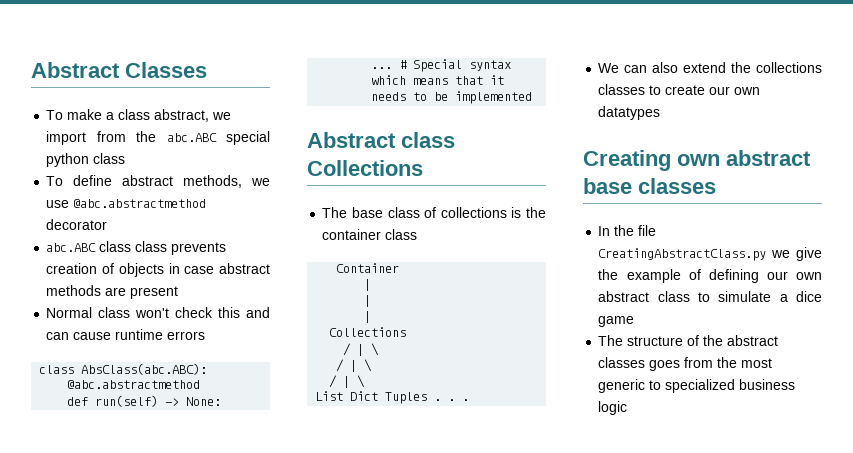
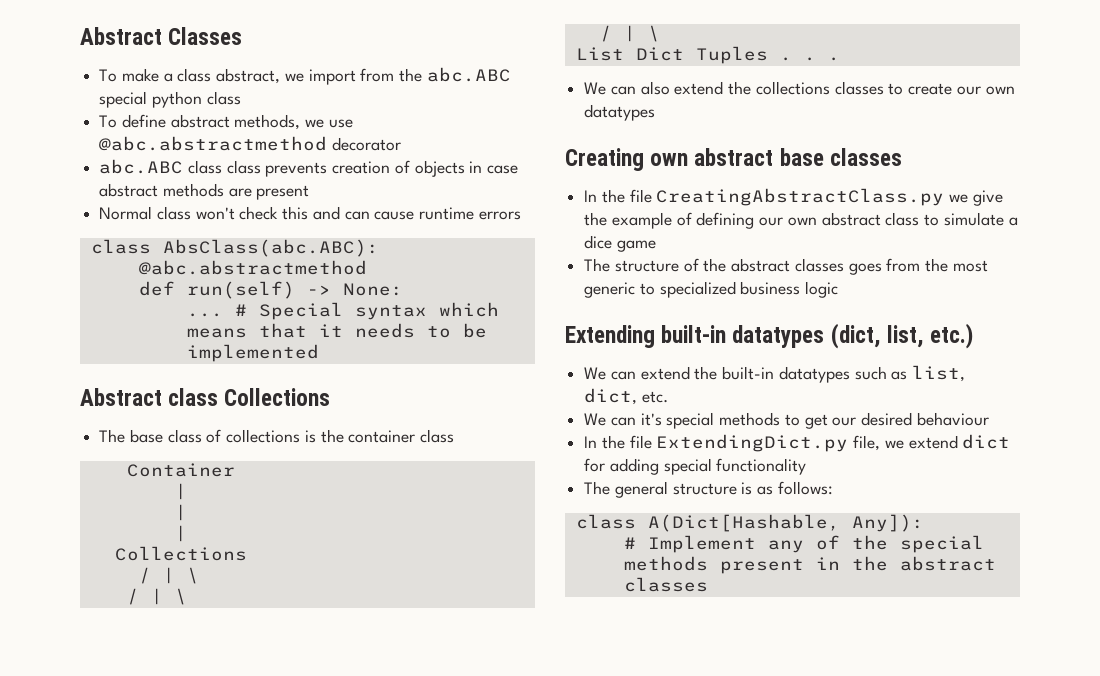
+ Extending built-in datatypes (dict, list, etc.)
+ We can extend the built-in datatypes such as list, dict, etc.
+ We can it's special methods to get our desired behaviour
+ In the file ExtendingDict.py file, we extend dict for adding special functionality
+ The general structure is as follows:
+ class A(Dict[Hashable, Any]):
+ # Implement any of the special methods present in the abstract classes

